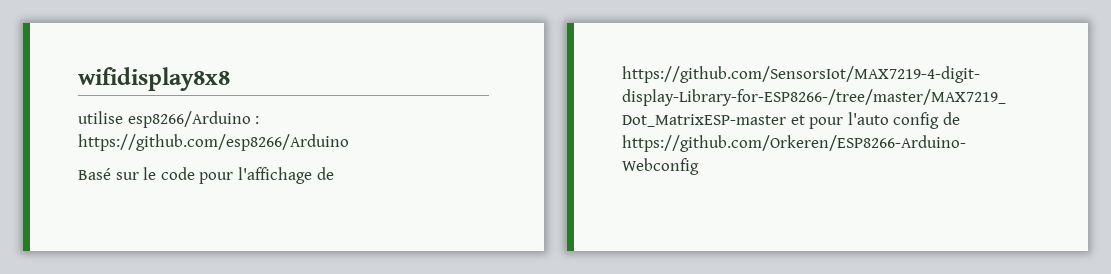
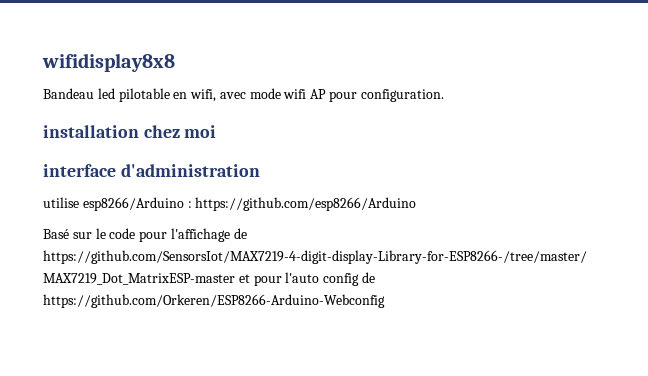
+ Bandeau led pilotable en wifi, avec mode wifi AP pour configuration.
+ installation chez moi
+ interface d'administration

